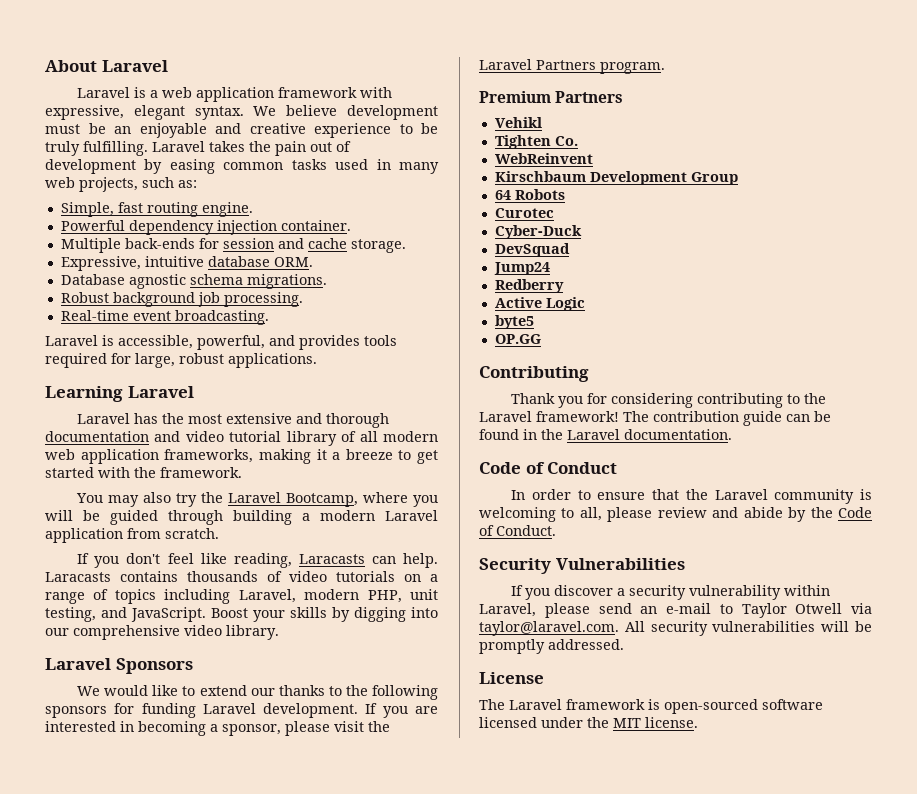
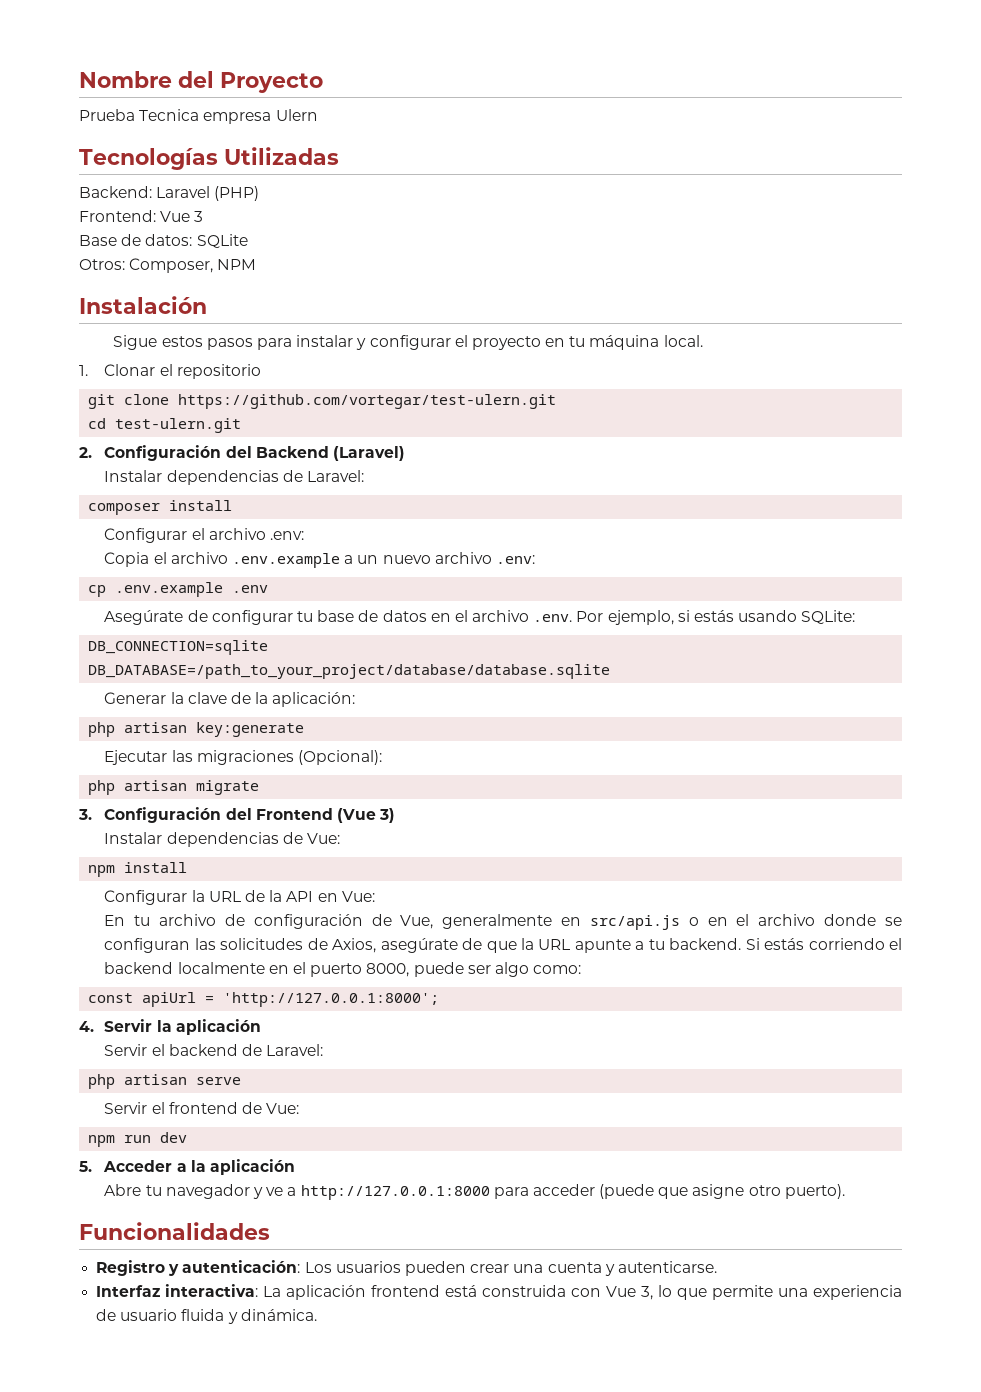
- About Laravel
- Laravel is a web application framework with expressive, elegant syntax. We believe development must be an enjoyable and creative experience to be truly fulfilling. Laravel takes the pain out of development by easing common tasks used in many web projects, such as:
- Simple, fast routing engine.
- Powerful dependency injection container.
- Multiple back-ends for session and cache storage.
- Expressive, intuitive database ORM.
- Database agnostic schema migrations.
- Robust background job processing.
- Real-time event broadcasting.
- Laravel is accessible, powerful, and provides tools required for large, robust applications.
- Learning Laravel
- Laravel has the most extensive and thorough documentation and video tutorial library of all modern web application frameworks, making it a breeze to get started with the framework.
- You may also try the Laravel Bootcamp, where you will be guided through building a modern Laravel application from scratch.
- If you don't feel like reading, Laracasts can help. Laracasts contains thousands of video tutorials on a range of topics including Laravel, modern PHP, unit testing, and JavaScript. Boost your skills by digging into our comprehensive video library.
- Laravel Sponsors
- We would like to extend our thanks to the following sponsors for funding Laravel development. If you are interested in becoming a sponsor, please visit the Laravel Partners program.
- Premium Partners
- Vehikl
- Tighten Co.
- WebReinvent
- Kirschbaum Development Group
- 64 Robots
- Curotec
- Cyber-Duck
- DevSquad
- Jump24
- Redberry
- Active Logic
- byte5
- OP.GG
- Contributing
- Thank you for considering contributing to the Laravel framework! The contribution guide can be found in the Laravel documentation.
- Code of Conduct
- In order to ensure that the Laravel community is welcoming to all, please review and abide by the Code of Conduct.
- Security Vulnerabilities
- If you discover a security vulnerability within Laravel, please send an e-mail to Taylor Otwell via taylor@laravel.com. All security vulnerabilities will be promptly addressed.
- License
- The Laravel framework is open-sourced software licensed under the MIT license.
+ Nombre del Proyecto
+ Prueba Tecnica empresa Ulern
+ Tecnologías Utilizadas
+ Backend: Laravel (PHP)
+ Frontend: Vue 3
+ Base de datos: SQLite
+ Otros: Composer, NPM
+ Instalación
+ Sigue estos pasos para instalar y configurar el proyecto en tu máquina local.
+ 1. Clonar el repositorio
+ git clone https://github.com/vortegar/test-ulern.git
+ cd test-ulern.git
+ 2. Configuración del Backend (Laravel)
+ Instalar dependencias de Laravel:
+ composer install
+ Configurar el archivo .env:
+ Copia el archivo .env.example a un nuevo archivo .env:
+ cp .env.example .env
+ Asegúrate de configurar tu base de datos en el archivo .env. Por ejemplo, si estás usando SQLite:
+ DB_CONNECTION=sqlite
+ DB_DATABASE=/path_to_your_project/database/database.sqlite
+ Generar la clave de la aplicación:
+ php artisan key:generate
+ Ejecutar las migraciones (Opcional):
+ php artisan migrate
+ 3. Configuración del Frontend (Vue 3)
+ Instalar dependencias de Vue:
+ npm install
+ Configurar la URL de la API en Vue:
+ En tu archivo de configuración de Vue, generalmente en src/api.js o en el archivo donde se configuran las solicitudes de Axios, asegúrate de que la URL apunte a tu backend. Si estás corriendo el backend localmente en el puerto 8000, puede ser algo como:
+ const apiUrl = 'http://127.0.0.1:8000';
+ 4. Servir la aplicación
+ Servir el backend de Laravel:
+ php artisan serve
+ Servir el frontend de Vue:
+ npm run dev
+ 5. Acceder a la aplicación
+ Abre tu navegador y ve a http://127.0.0.1:8000 para acceder (puede que asigne otro puerto).
+ Funcionalidades
+ Registro y autenticación: Los usuarios pueden crear una cuenta y autenticarse.
+ Interfaz interactiva: La aplicación frontend está construida con Vue 3, lo que permite una experiencia de usuario fluida y dinámica.

